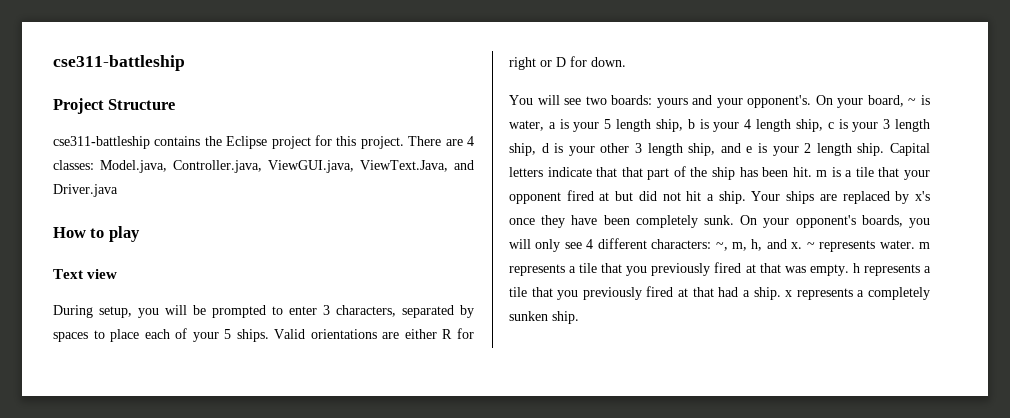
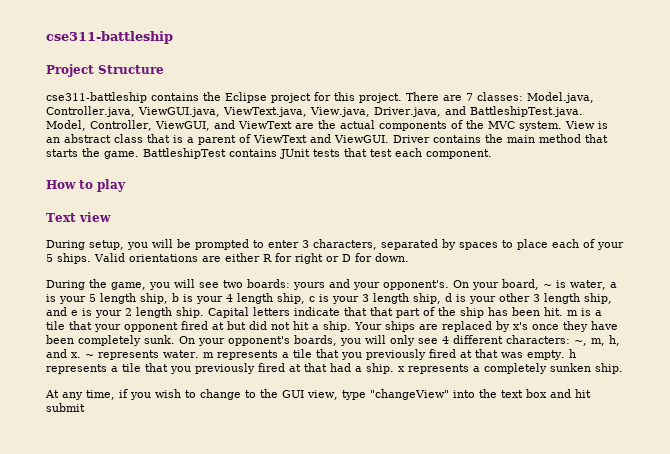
- There are 4 classes: Model.java, Controller.java, ViewGUI.java, ViewText.Java, and Driver.java
+ There are 7 classes: Model.java, Controller.java, ViewGUI.java, ViewText.java, View.java, Driver.java, and BattleshipTest.java. Model, Controller, ViewGUI, and ViewText are the actual components of the MVC system. View is an abstract class that is a parent of ViewText and ViewGUI. Driver contains the main method that starts the game. BattleshipTest contains JUnit tests that test each component.
- You will see two boards: yours and your opponent's.
+ During the game, you will see two boards: yours and your opponent's.
+ At any time, if you wish to change to the GUI view, type "changeView" into the text box and hit submit

